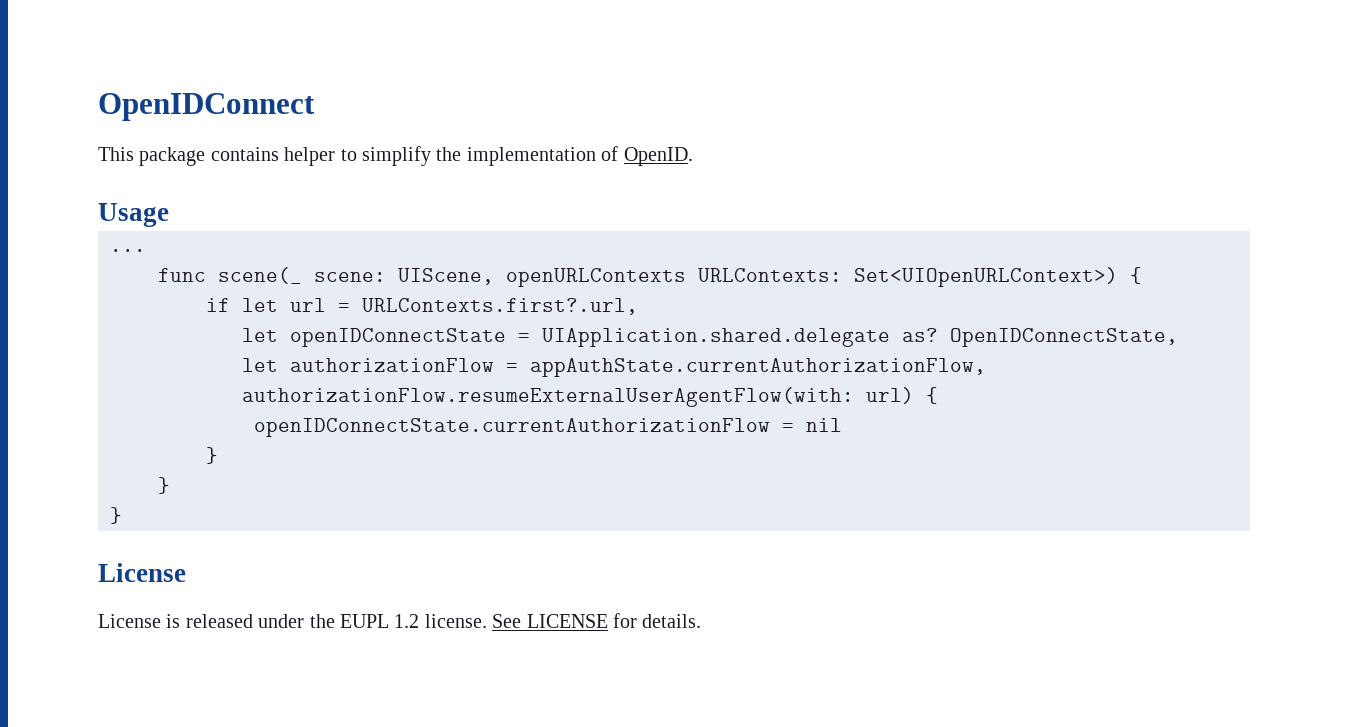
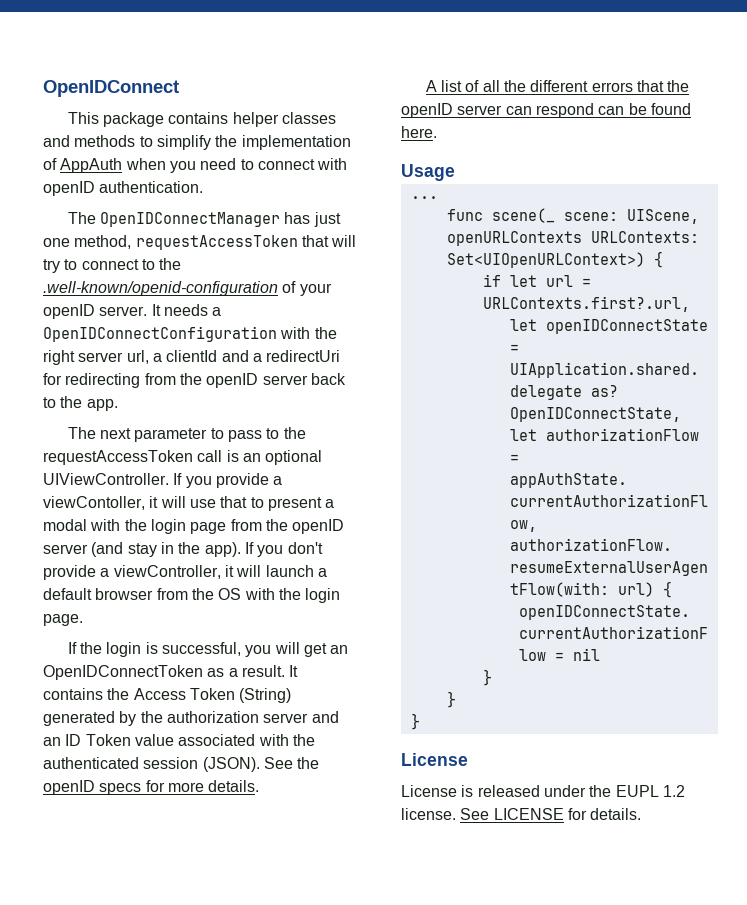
- This package contains helper to simplify the implementation of OpenID.
+ This package contains helper classes and methods to simplify the implementation of AppAuth when you need to connect with openID authentication.
+ The OpenIDConnectManager has just one method, requestAccessToken that will try to connect to the .well-known/openid-configuration of your openID server. It needs a OpenIDConnectConfiguration with the right server url, a clientId and a redirectUri for redirecting from the openID server back to the app.
+ The next parameter to pass to the requestAccessToken call is an optional UIViewController. If you provide a viewContoller, it will use that to present a modal with the login page from the openID server (and stay in the app). If you don't provide a viewController, it will launch a default browser from the OS with the login page.
+ If the login is successful, you will get an OpenIDConnectToken as a result. It contains the Access Token (String) generated by the authorization server and an ID Token value associated with the authenticated session (JSON). See the openID specs for more details.
+ A list of all the different errors that the openID server can respond can be found here.

